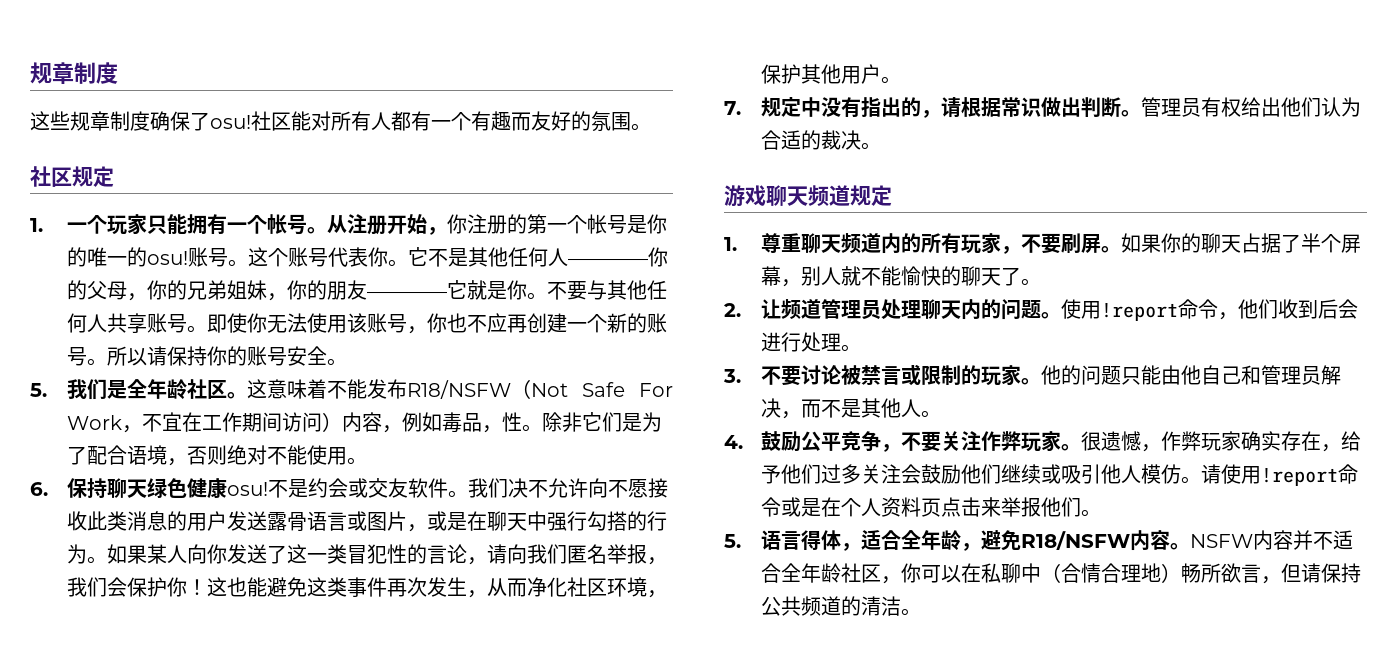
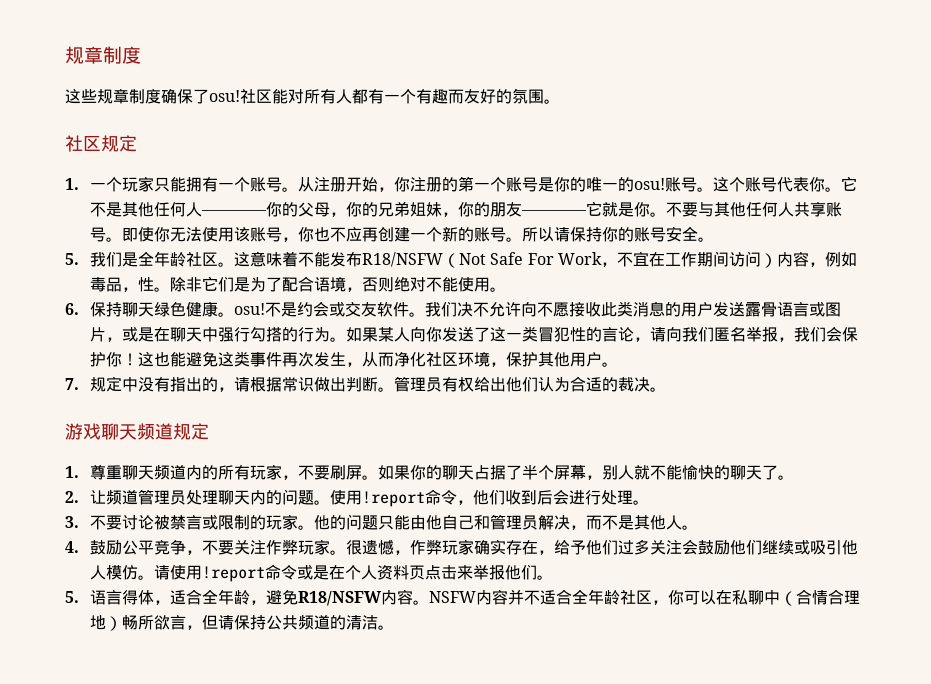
- 1.一个玩家只能拥有一个帐号。
+ 1.一个玩家只能拥有一个账号。
- 从注册开始，你注册的第一个帐号是你的唯一的osu!
+ 从注册开始，你注册的第一个账号是你的唯一的osu!
- 6.保持聊天绿色健康osu!
+ 6.保持聊天绿色健康。osu!

